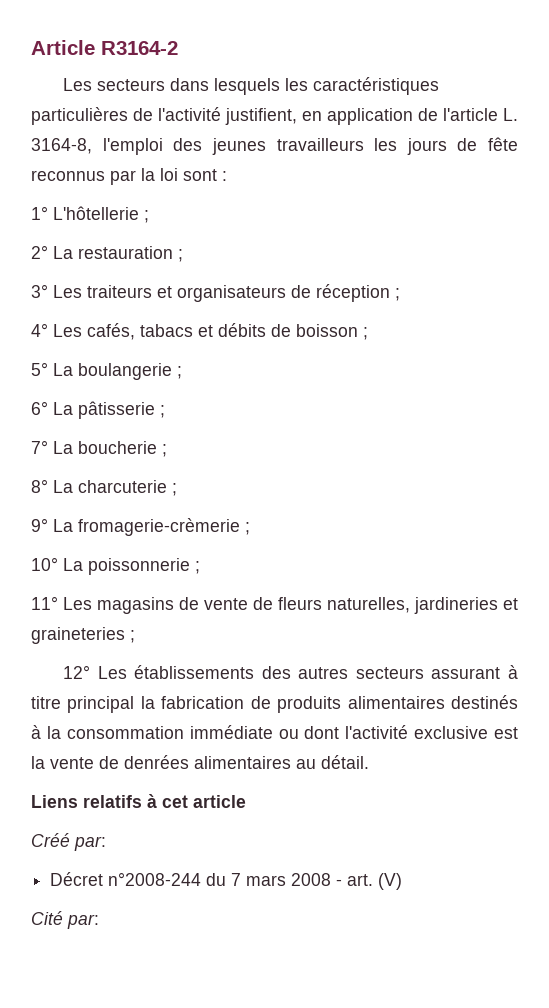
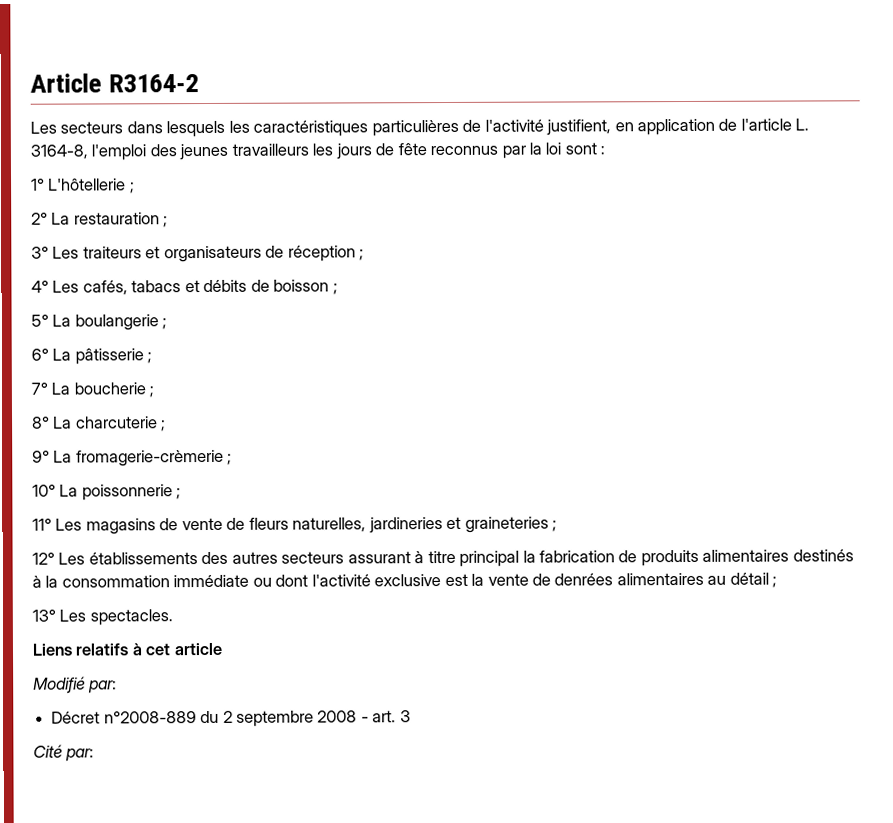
- 12° Les établissements des autres secteurs assurant à titre principal la fabrication de produits alimentaires destinés à la consommation immédiate ou dont l'activité exclusive est la vente de denrées alimentaires au détail.
+ 12° Les établissements des autres secteurs assurant à titre principal la fabrication de produits alimentaires destinés à la consommation immédiate ou dont l'activité exclusive est la vente de denrées alimentaires au détail ;
+ 13° Les spectacles.
- Créé par:
+ Modifié par:
- Décret n°2008-244 du 7 mars 2008 - art. (V)
+ Décret n°2008-889 du 2 septembre 2008 - art. 3

